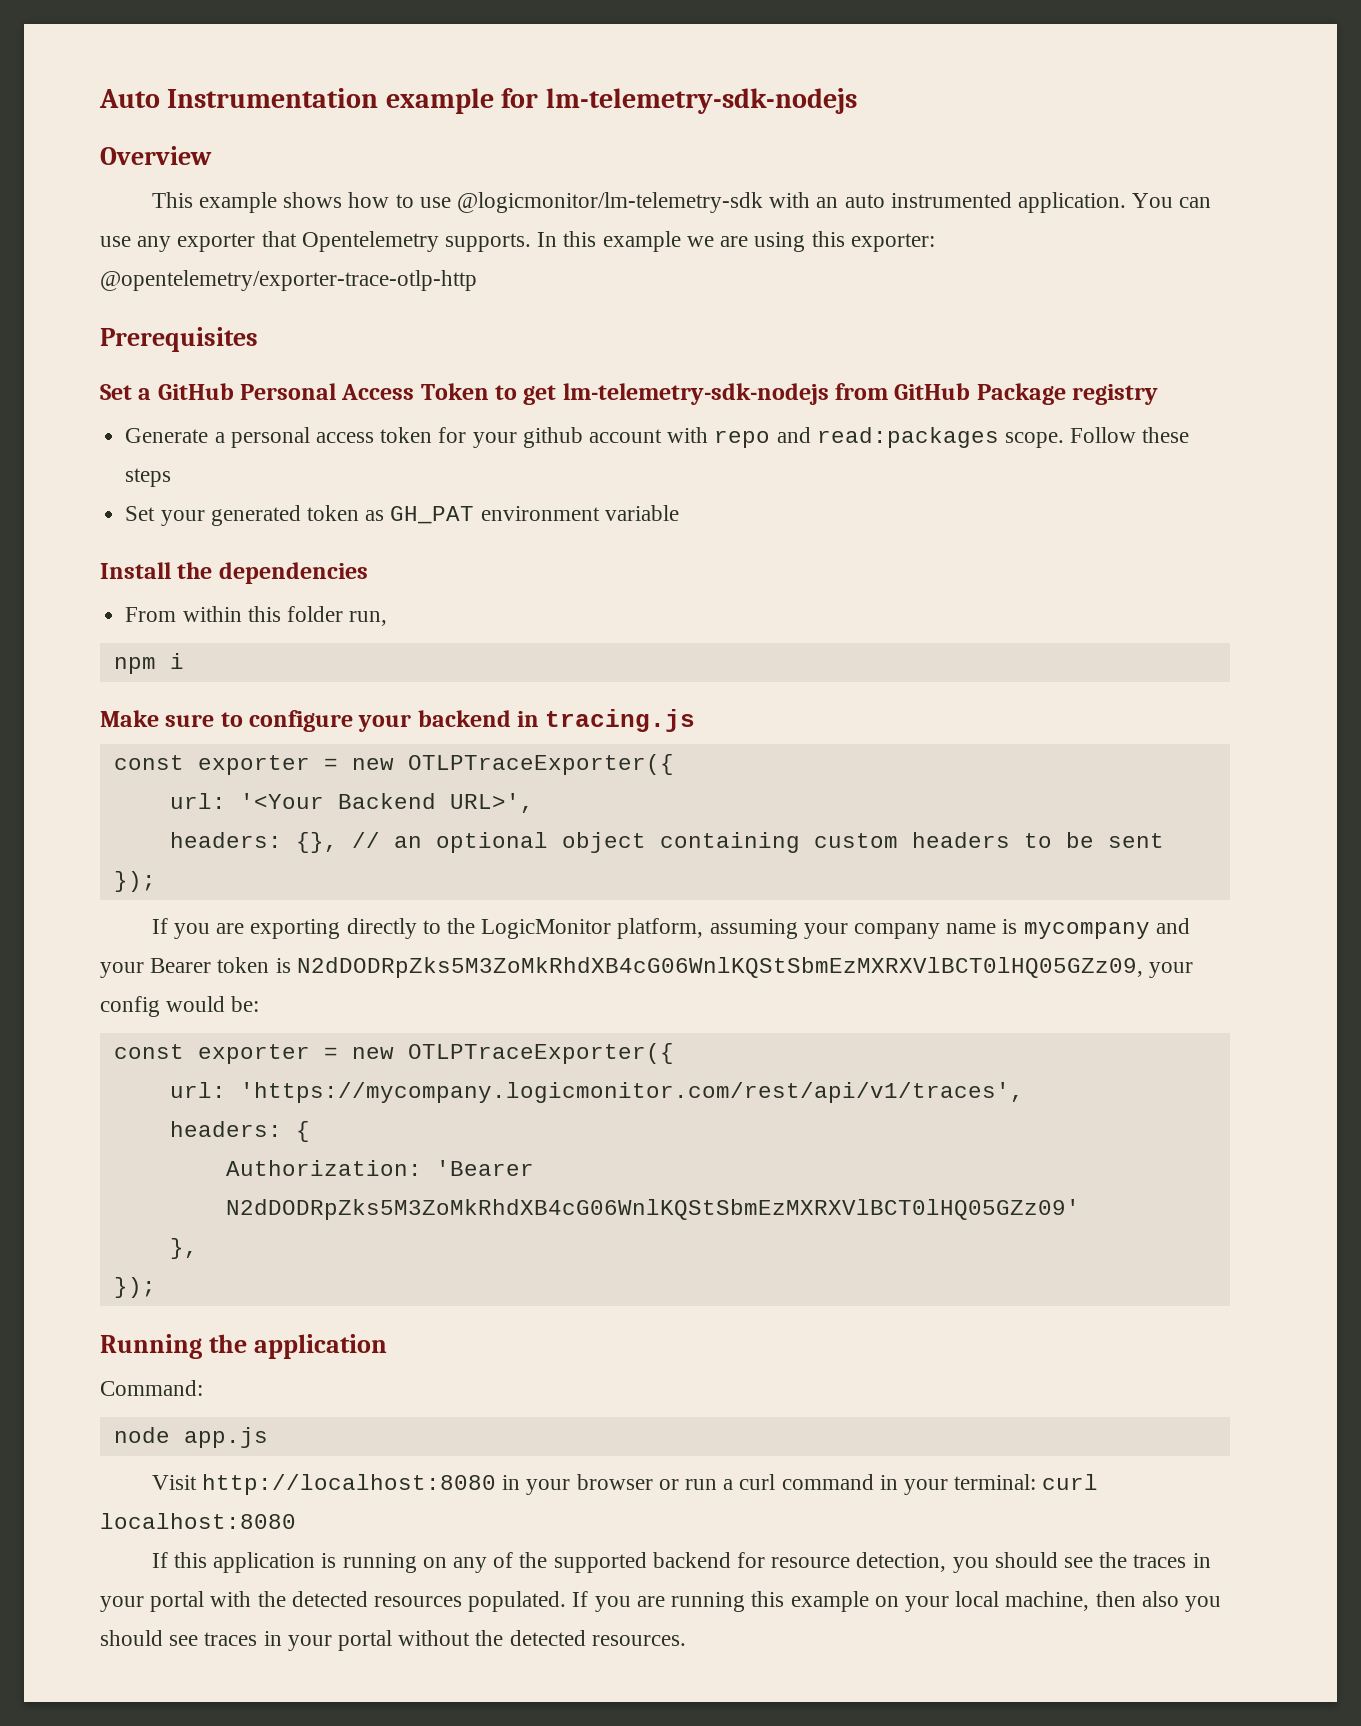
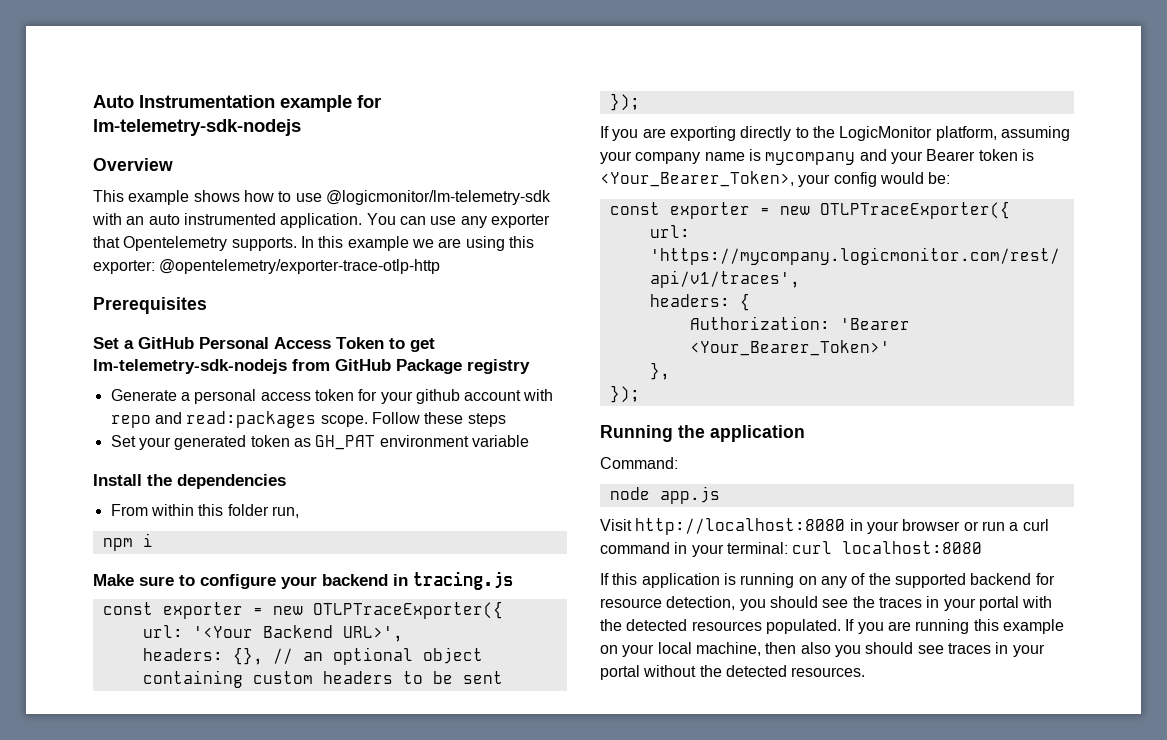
- If you are exporting directly to the LogicMonitor platform, assuming your company name is mycompany and your Bearer token is N2dDODRpZks5M3ZoMkRhdXB4cG06WnlKQStSbmEzMXRXVlBCT0lHQ05GZz09, your config would be:
+ If you are exporting directly to the LogicMonitor platform, assuming your company name is mycompany and your Bearer token is <Your_Bearer_Token>, your config would be:
- Authorization: 'Bearer N2dDODRpZks5M3ZoMkRhdXB4cG06WnlKQStSbmEzMXRXVlBCT0lHQ05GZz09'
+ Authorization: 'Bearer <Your_Bearer_Token>'

